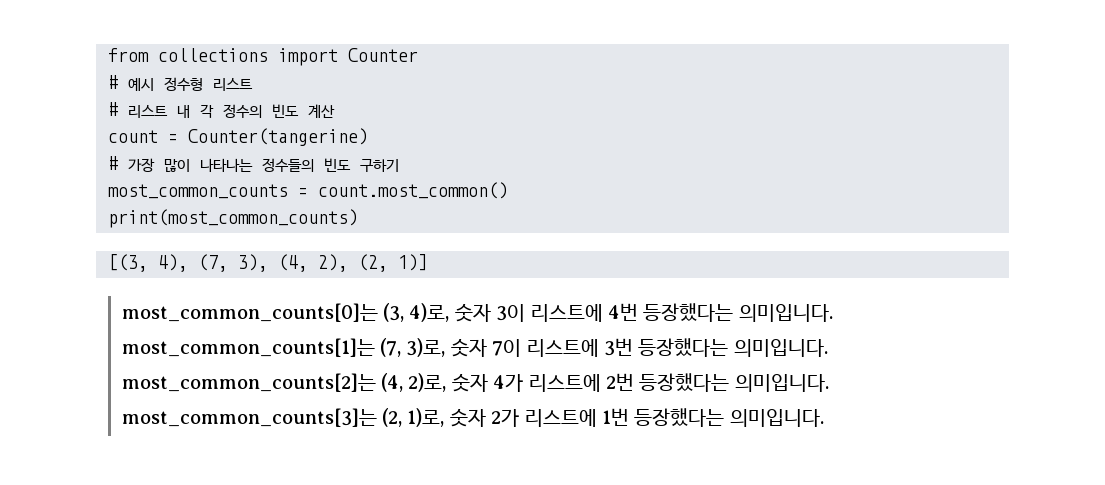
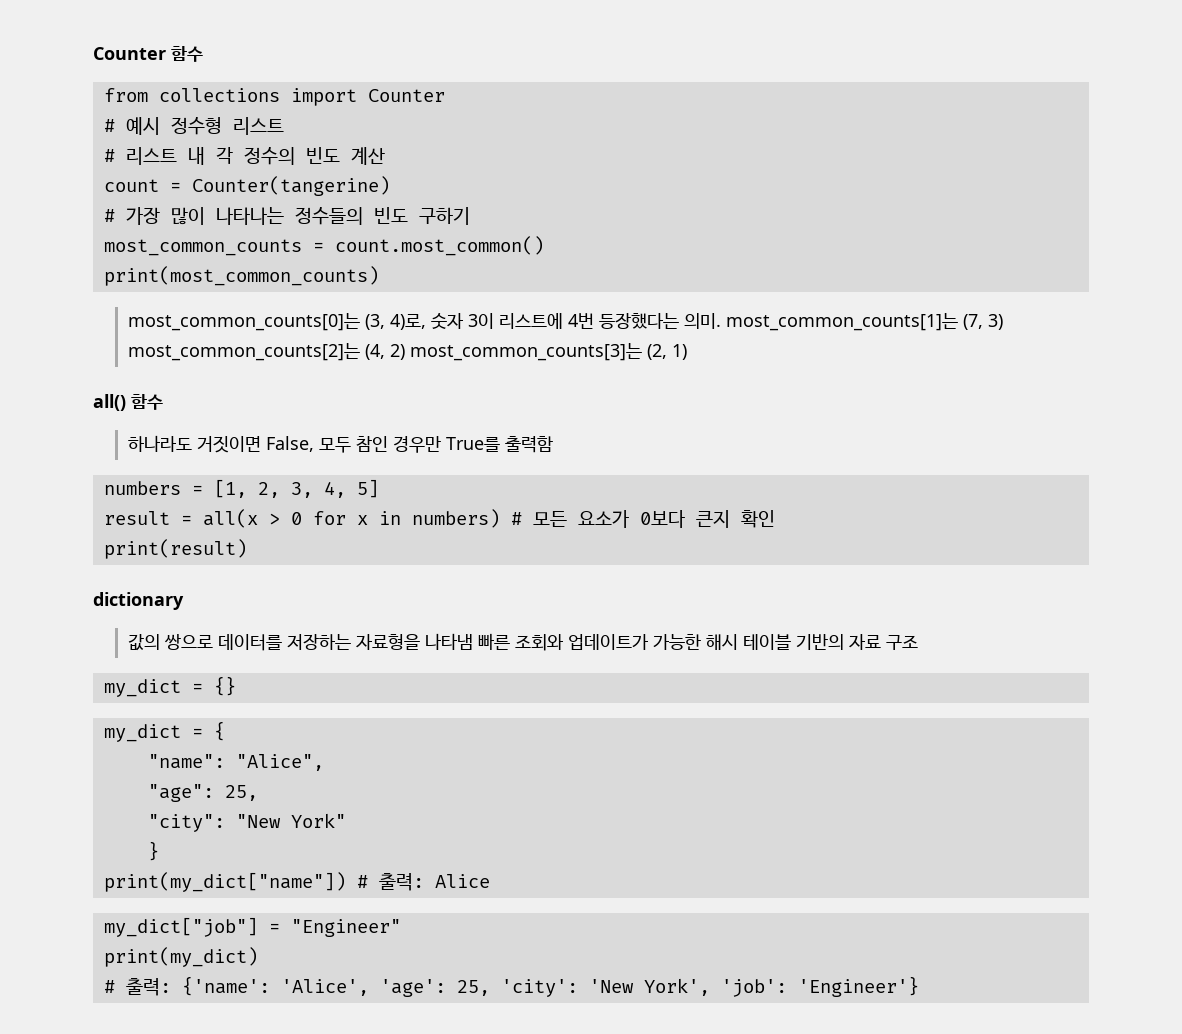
+ Counter 함수
- [(3, 4), (7, 3), (4, 2), (2, 1)]
- most_common_counts[0]는 (3, 4)로, 숫자 3이 리스트에 4번 등장했다는 의미입니다. most_common_counts[1]는 (7, 3)로, 숫자 7이 리스트에 3번 등장했다는 의미입니다. most_common_counts[2]는 (4, 2)로, 숫자 4가 리스트에 2번 등장했다는 의미입니다. most_common_counts[3]는 (2, 1)로, 숫자 2가 리스트에 1번 등장했다는 의미입니다.
+ most_common_counts[0]는 (3, 4)로, 숫자 3이 리스트에 4번 등장했다는 의미. most_common_counts[1]는 (7, 3) most_common_counts[2]는 (4, 2) most_common_counts[3]는 (2, 1)
+ all() 함수
+ 하나라도 거짓이면 False, 모두 참인 경우만 True를 출력함
+ numbers = [1, 2, 3, 4, 5]
+ result = all(x > 0 for x in numbers) # 모든 요소가 0보다 큰지 확인
+ print(result)
+ dictionary
+ 값의 쌍으로 데이터를 저장하는 자료형을 나타냄 빠른 조회와 업데이트가 가능한 해시 테이블 기반의 자료 구조
+ my_dict = {}
+ my_dict = {
+ "name": "Alice",
+ "age": 25,
+ "city": "New York"
+ }
+ print(my_dict["name"]) # 출력: Alice
+ my_dict["job"] = "Engineer"
+ print(my_dict)
+ # 출력: {'name': 'Alice', 'age': 25, 'city': 'New York', 'job': 'Engineer'}

